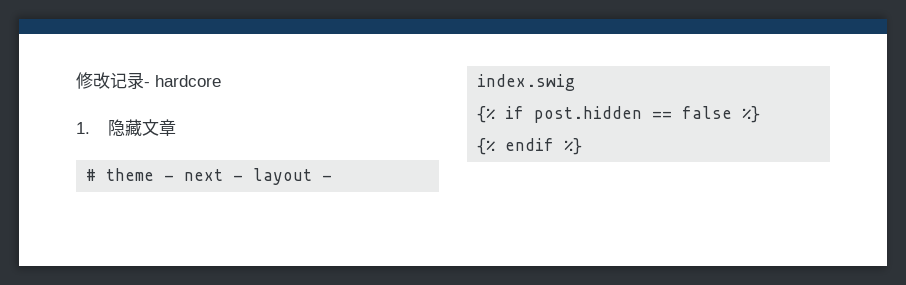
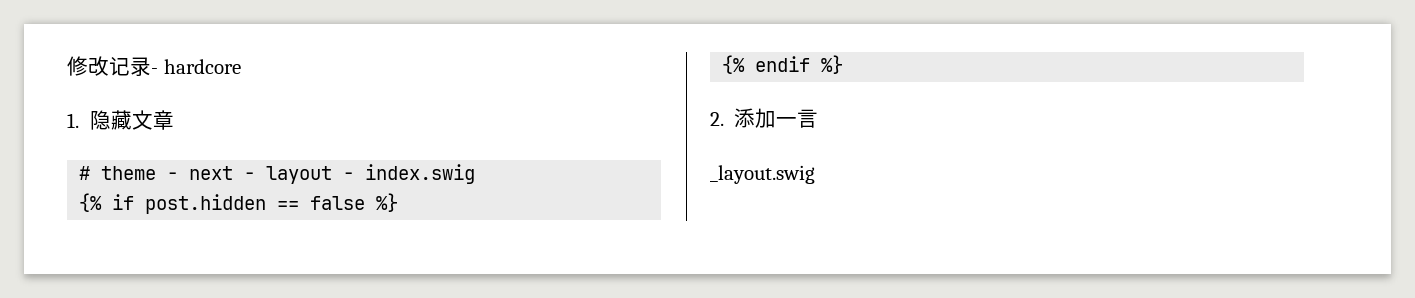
+ 2.添加一言
+ _layout.swig

